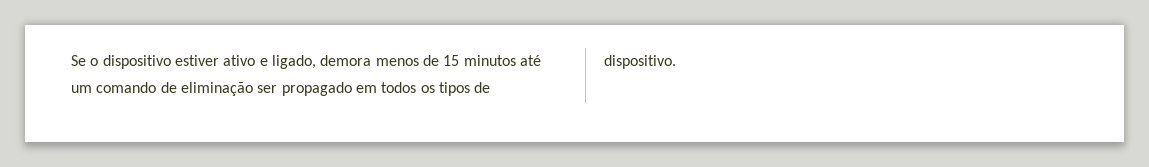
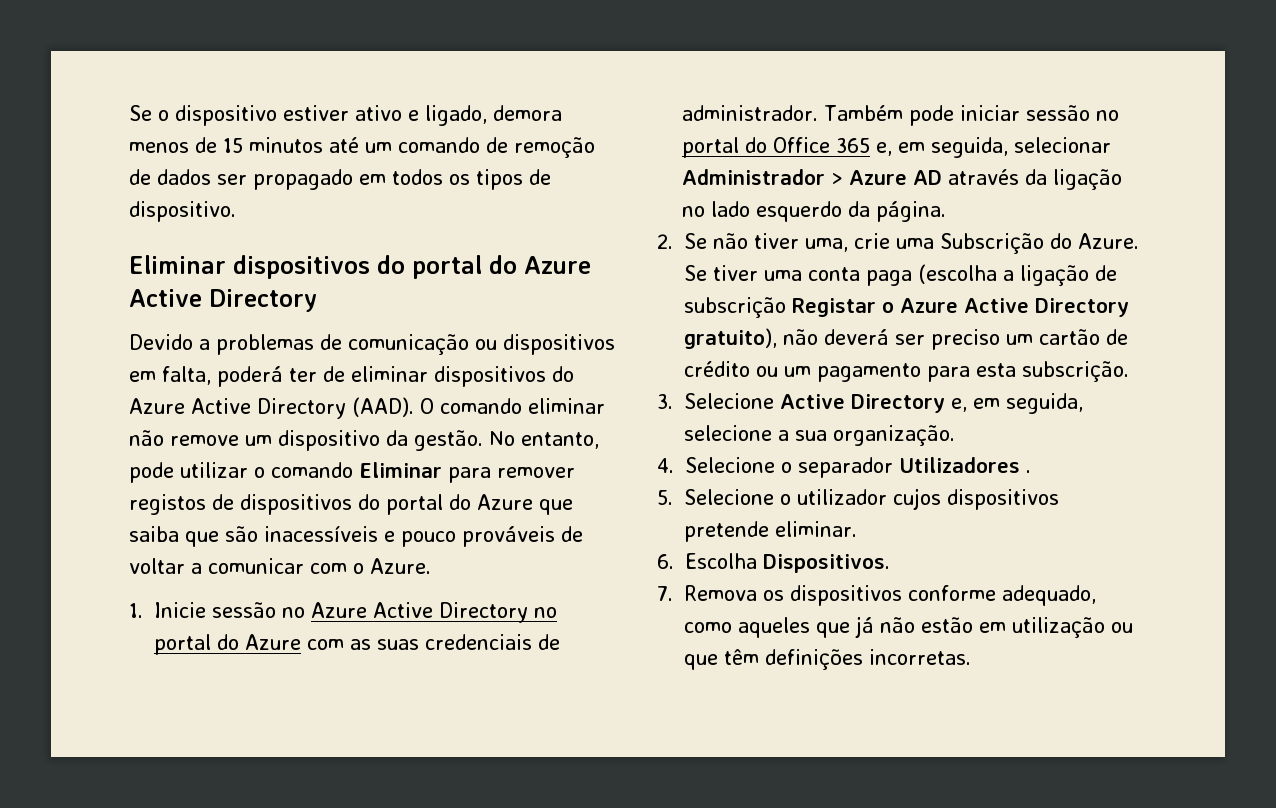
- Se o dispositivo estiver ativo e ligado, demora menos de 15 minutos até um comando de eliminação ser propagado em todos os tipos de dispositivo.
+ Se o dispositivo estiver ativo e ligado, demora menos de 15 minutos até um comando de remoção de dados ser propagado em todos os tipos de dispositivo.
+ Eliminar dispositivos do portal do Azure Active Directory
+ Devido a problemas de comunicação ou dispositivos em falta, poderá ter de eliminar dispositivos do Azure Active Directory (AAD). O comando eliminar não remove um dispositivo da gestão. No entanto, pode utilizar o comando Eliminar para remover registos de dispositivos do portal do Azure que saiba que são inacessíveis e pouco prováveis de voltar a comunicar com o Azure.
+ 1. Inicie sessão no Azure Active Directory no portal do Azure com as suas credenciais de administrador. Também pode iniciar sessão no portal do Office 365 e, em seguida, selecionar Administrador > Azure AD através da ligação no lado esquerdo da página.
+ 2. Se não tiver uma, crie uma Subscrição do Azure. Se tiver uma conta paga (escolha a ligação de subscrição Registar o Azure Active Directory gratuito), não deverá ser preciso um cartão de crédito ou um pagamento para esta subscrição.
+ 3. Selecione Active Directory e, em seguida, selecione a sua organização.
+ 4. Selecione o separador Utilizadores .
+ 5. Selecione o utilizador cujos dispositivos pretende eliminar.
+ 6. Escolha Dispositivos.
+ 7. Remova os dispositivos conforme adequado, como aqueles que já não estão em utilização ou que têm definições incorretas.

